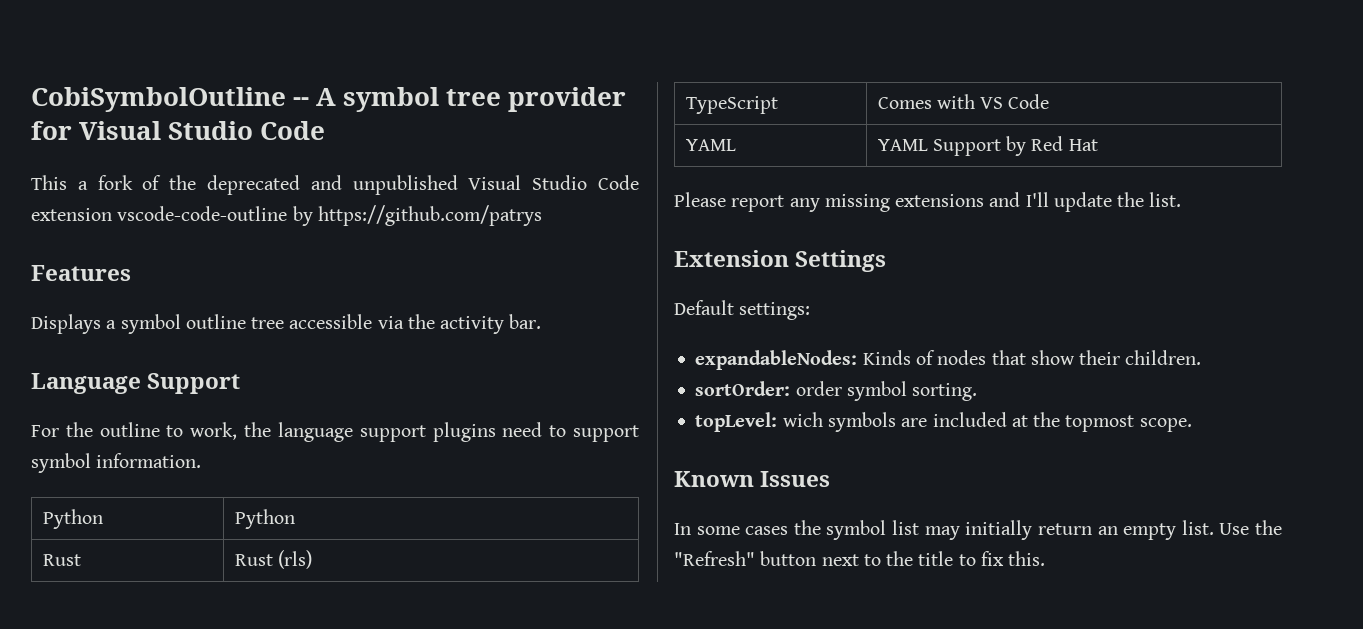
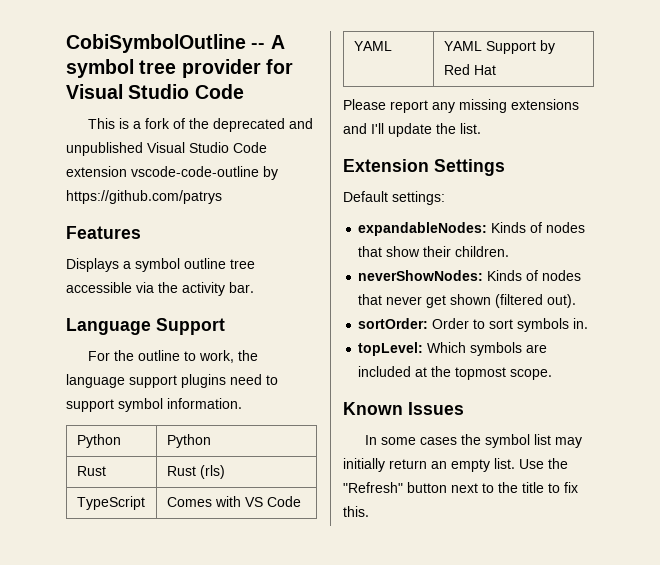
- This a fork of the deprecated and unpublished Visual Studio Code extension vscode-code-outline by https://github.com/patrys
+ This is a fork of the deprecated and unpublished Visual Studio Code extension vscode-code-outline by https://github.com/patrys
- sortOrder: order symbol sorting.
+ neverShowNodes: Kinds of nodes that never get shown (filtered out).
+ sortOrder: Order to sort symbols in.
- topLevel: wich symbols are included at the topmost scope.
+ topLevel: Which symbols are included at the topmost scope.

